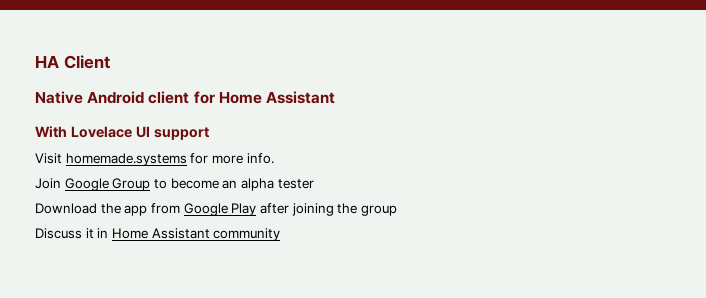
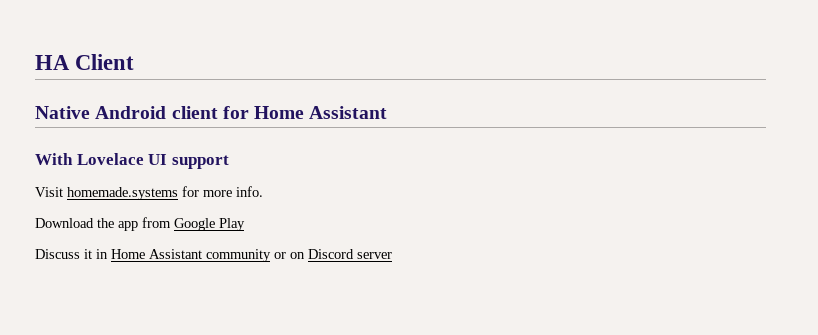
- Join Google Group to become an alpha tester
- Download the app from Google Play after joining the group
+ Download the app from Google Play
- Discuss it in Home Assistant community
+ Discuss it in Home Assistant community or on Discord server

